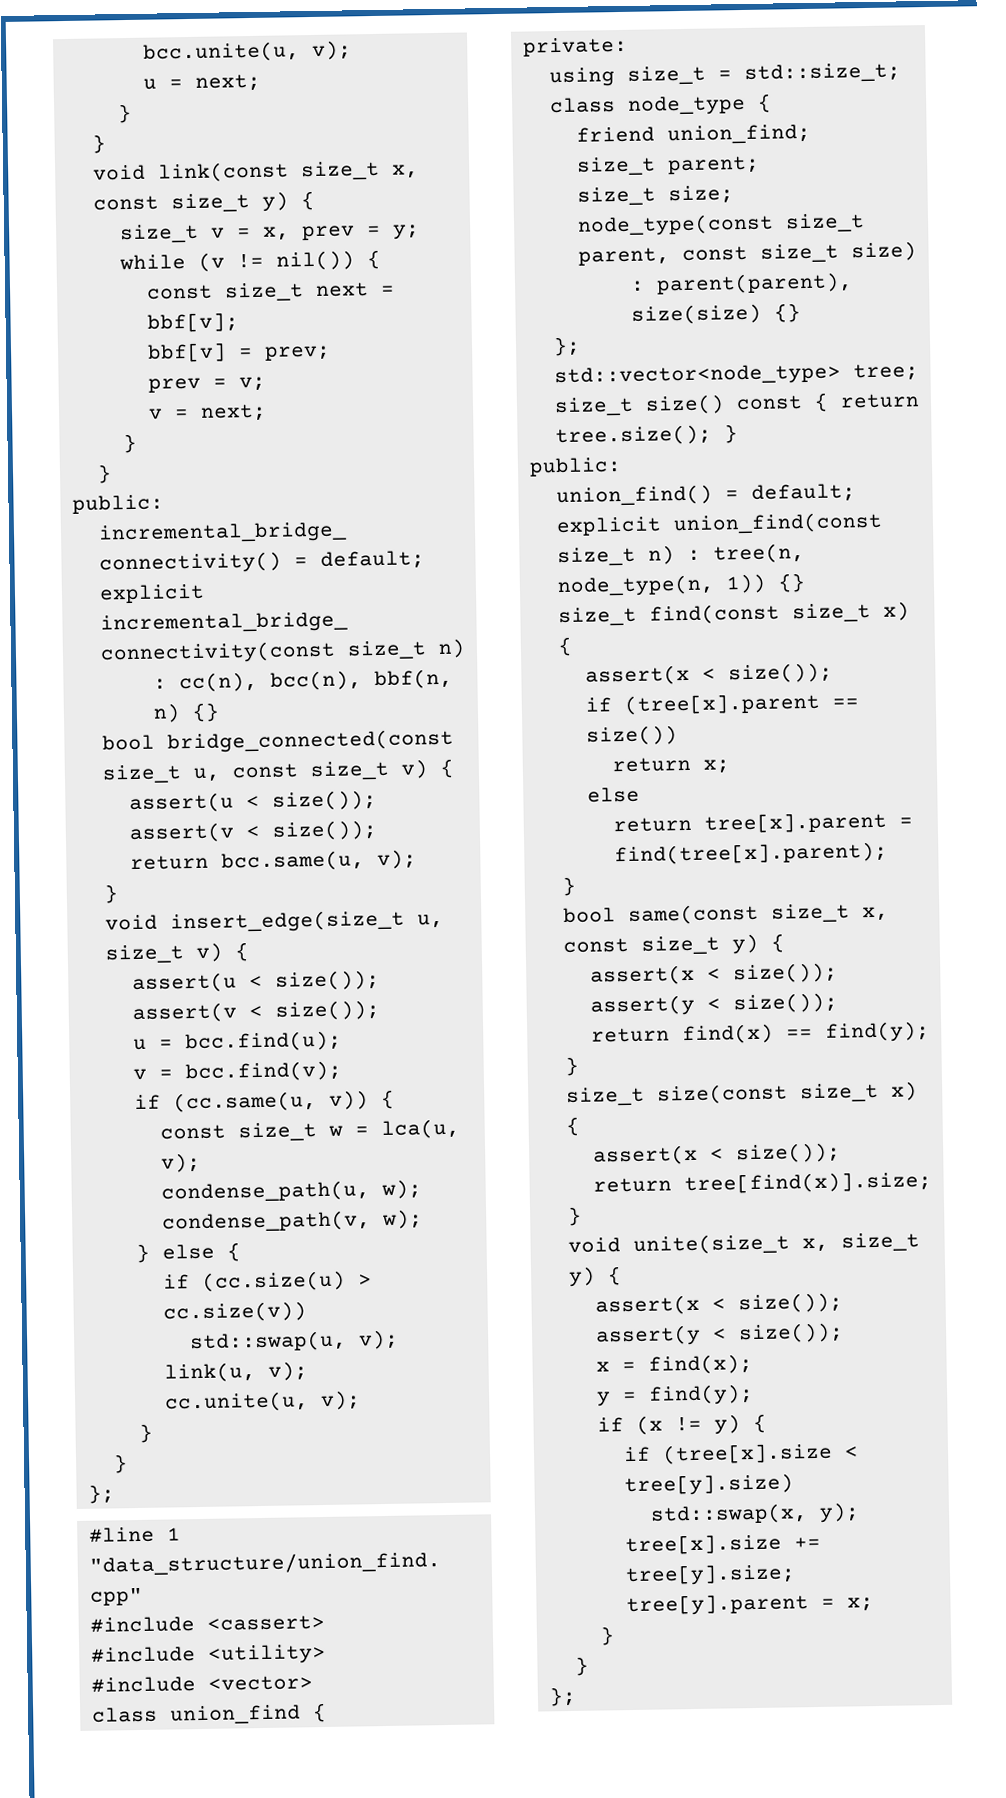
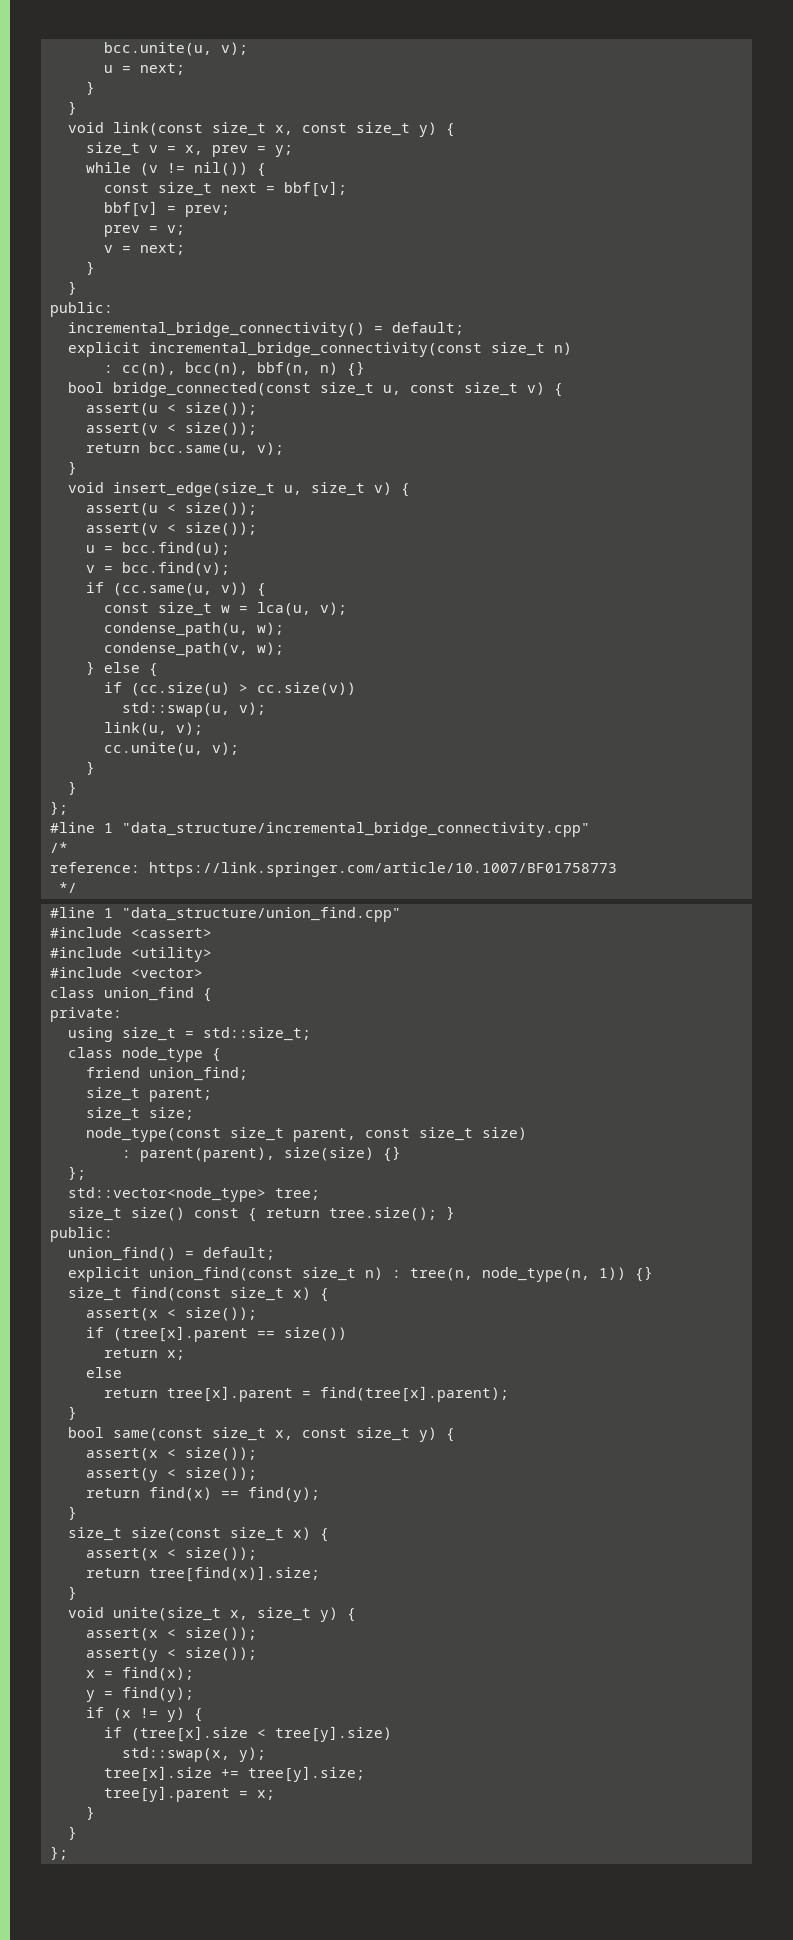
+ #line 1 "data_structure/incremental_bridge_connectivity.cpp"
+ /*
+ reference: https://link.springer.com/article/10.1007/BF01758773
+ */

